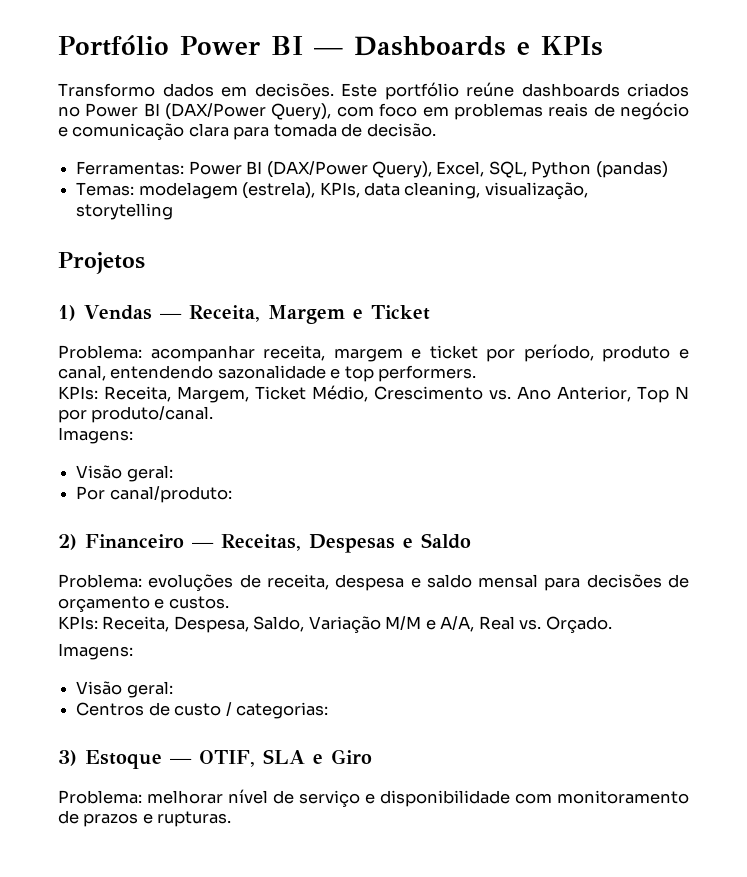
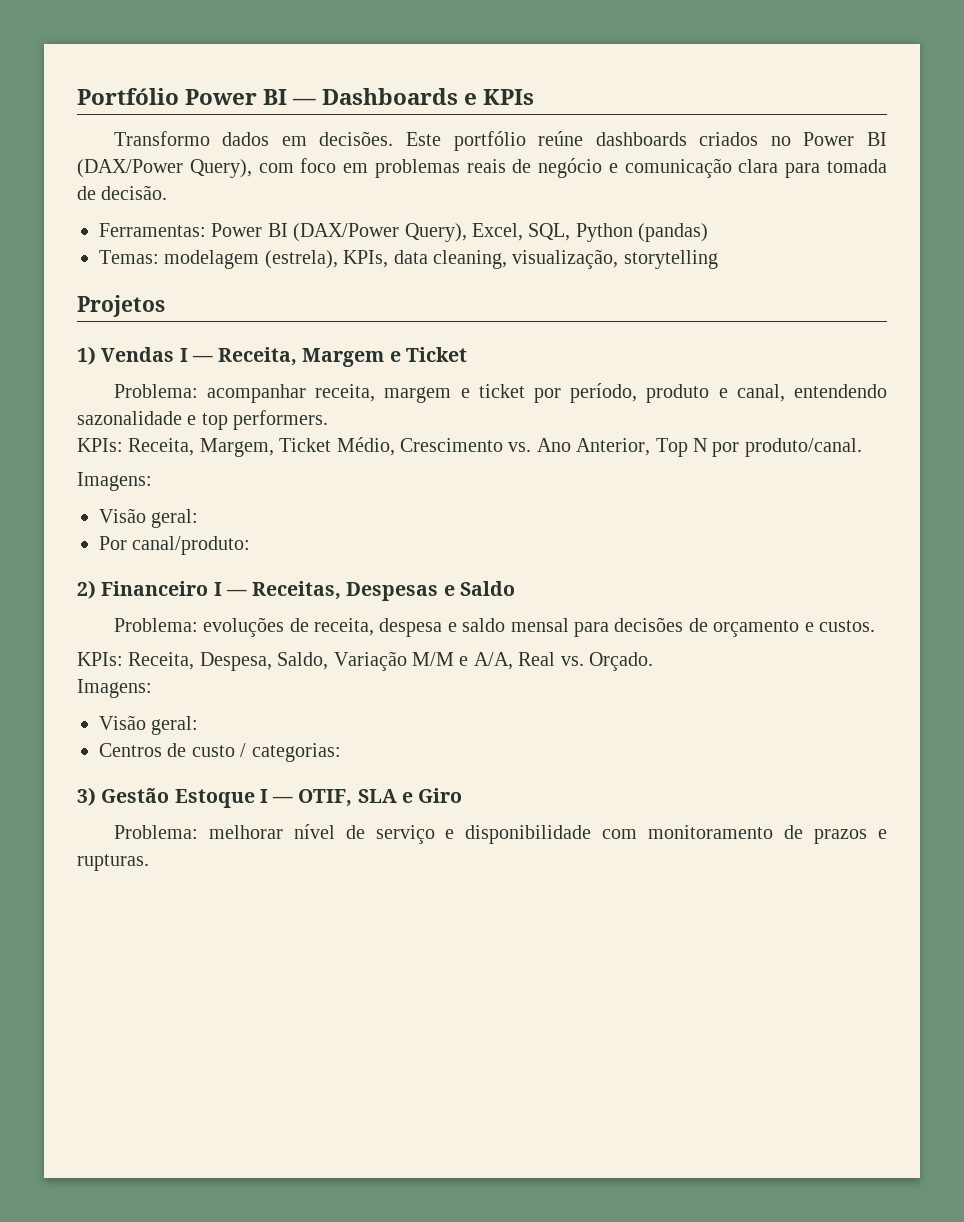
- 1) Vendas — Receita, Margem e Ticket
+ 1) Vendas I — Receita, Margem e Ticket
- 2) Financeiro — Receitas, Despesas e Saldo
+ 2) Financeiro I — Receitas, Despesas e Saldo
- 3) Estoque — OTIF, SLA e Giro
+ 3) Gestão Estoque I — OTIF, SLA e Giro

